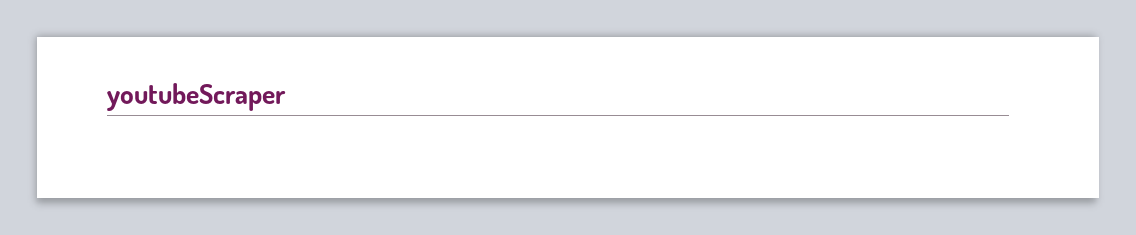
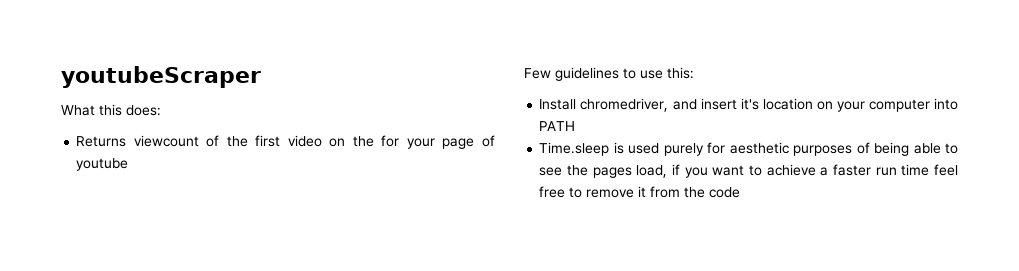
+ What this does:
+ Returns viewcount of the first video on the for your page of youtube
+ Few guidelines to use this:
+ Install chromedriver, and insert it's location on your computer into PATH
+ Time.sleep is used purely for aesthetic purposes of being able to see the pages load, if you want to achieve a faster run time feel free to remove it from the code

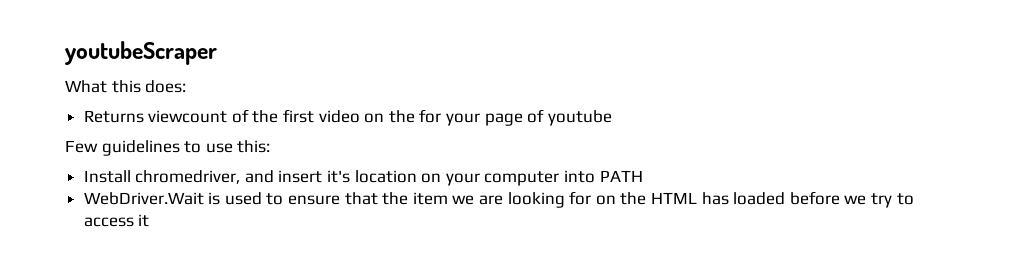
- Time.sleep is used purely for aesthetic purposes of being able to see the pages load, if you want to achieve a faster run time feel free to remove it from the code
+ WebDriver.Wait is used to ensure that the item we are looking for on the HTML has loaded before we try to access it

